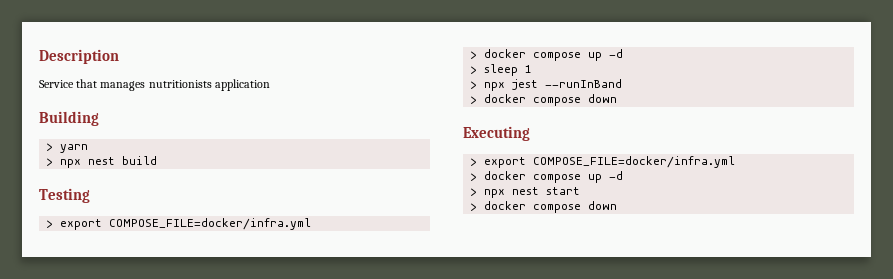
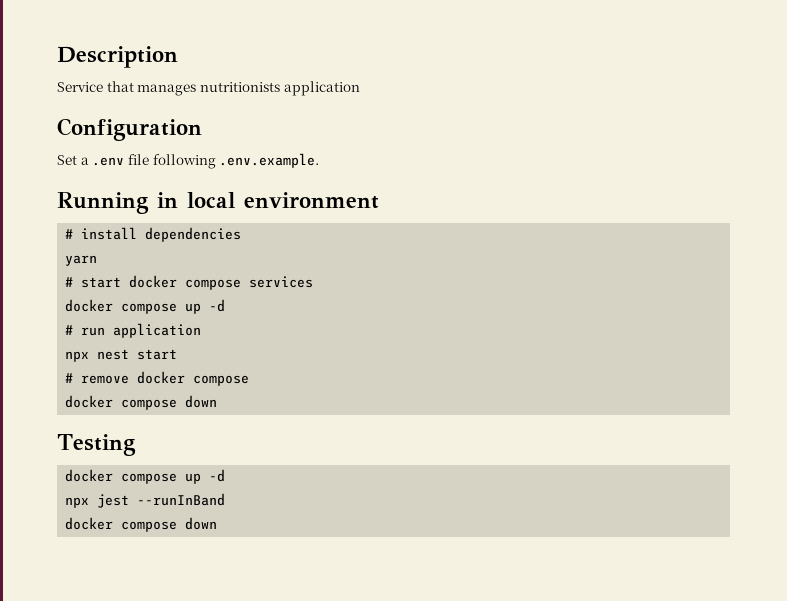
- Building
- > yarn
- > npx nest build
+ Configuration
+ Set a .env file following .env.example.
+ Running in local environment
+ # install dependencies
+ yarn
+ # start docker compose services
+ docker compose up -d
+ # run application
+ npx nest start
+ # remove docker compose
+ docker compose down
  Testing
- > export COMPOSE_FILE=docker/infra.yml
- > docker compose up -d
- > sleep 1
- > npx jest --runInBand
- > docker compose down
- Executing
- > export COMPOSE_FILE=docker/infra.yml
- > docker compose up -d
- > npx nest start
- > docker compose down
+ docker compose up -d
+ npx jest --runInBand
+ docker compose down

